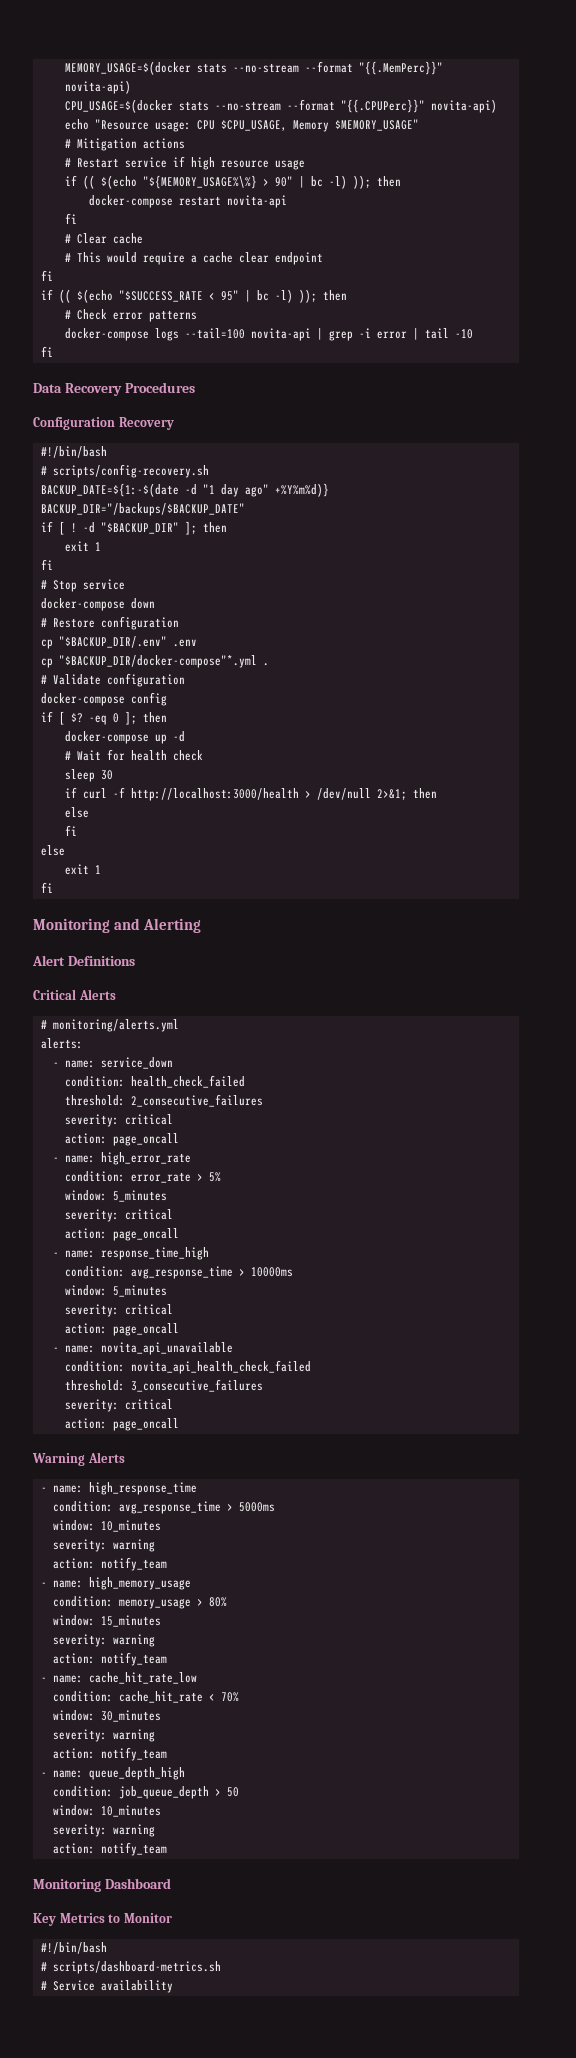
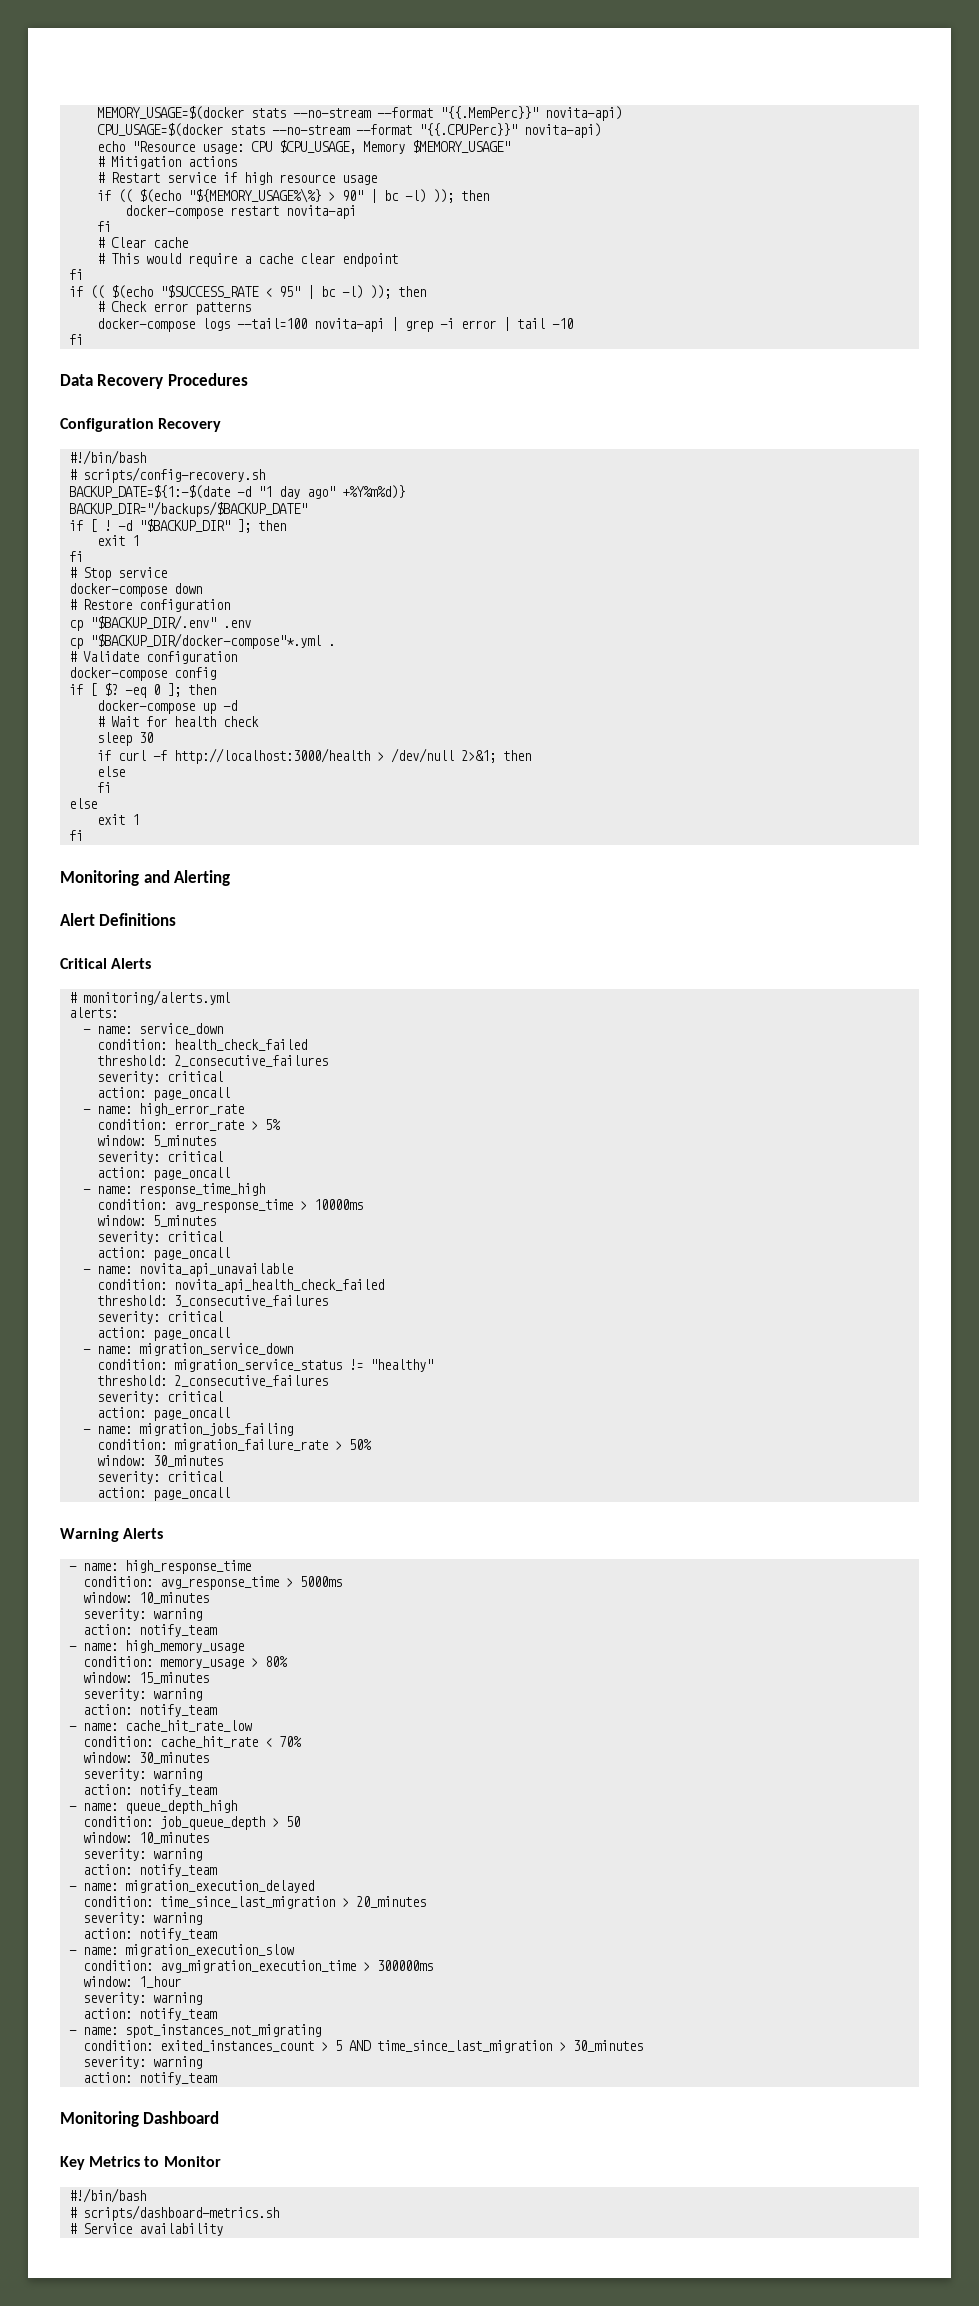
+ - name: migration_service_down
+ condition: migration_service_status != "healthy"
+ threshold: 2_consecutive_failures
+ severity: critical
+ action: page_oncall
+ - name: migration_jobs_failing
+ condition: migration_failure_rate > 50%
+ window: 30_minutes
+ severity: critical
+ action: page_oncall
+ - name: migration_execution_delayed
+ condition: time_since_last_migration > 20_minutes
+ severity: warning
+ action: notify_team
+ - name: migration_execution_slow
+ condition: avg_migration_execution_time > 300000ms
+ window: 1_hour
+ severity: warning
+ action: notify_team
+ - name: spot_instances_not_migrating
+ condition: exited_instances_count > 5 AND time_since_last_migration > 30_minutes
+ severity: warning
+ action: notify_team

